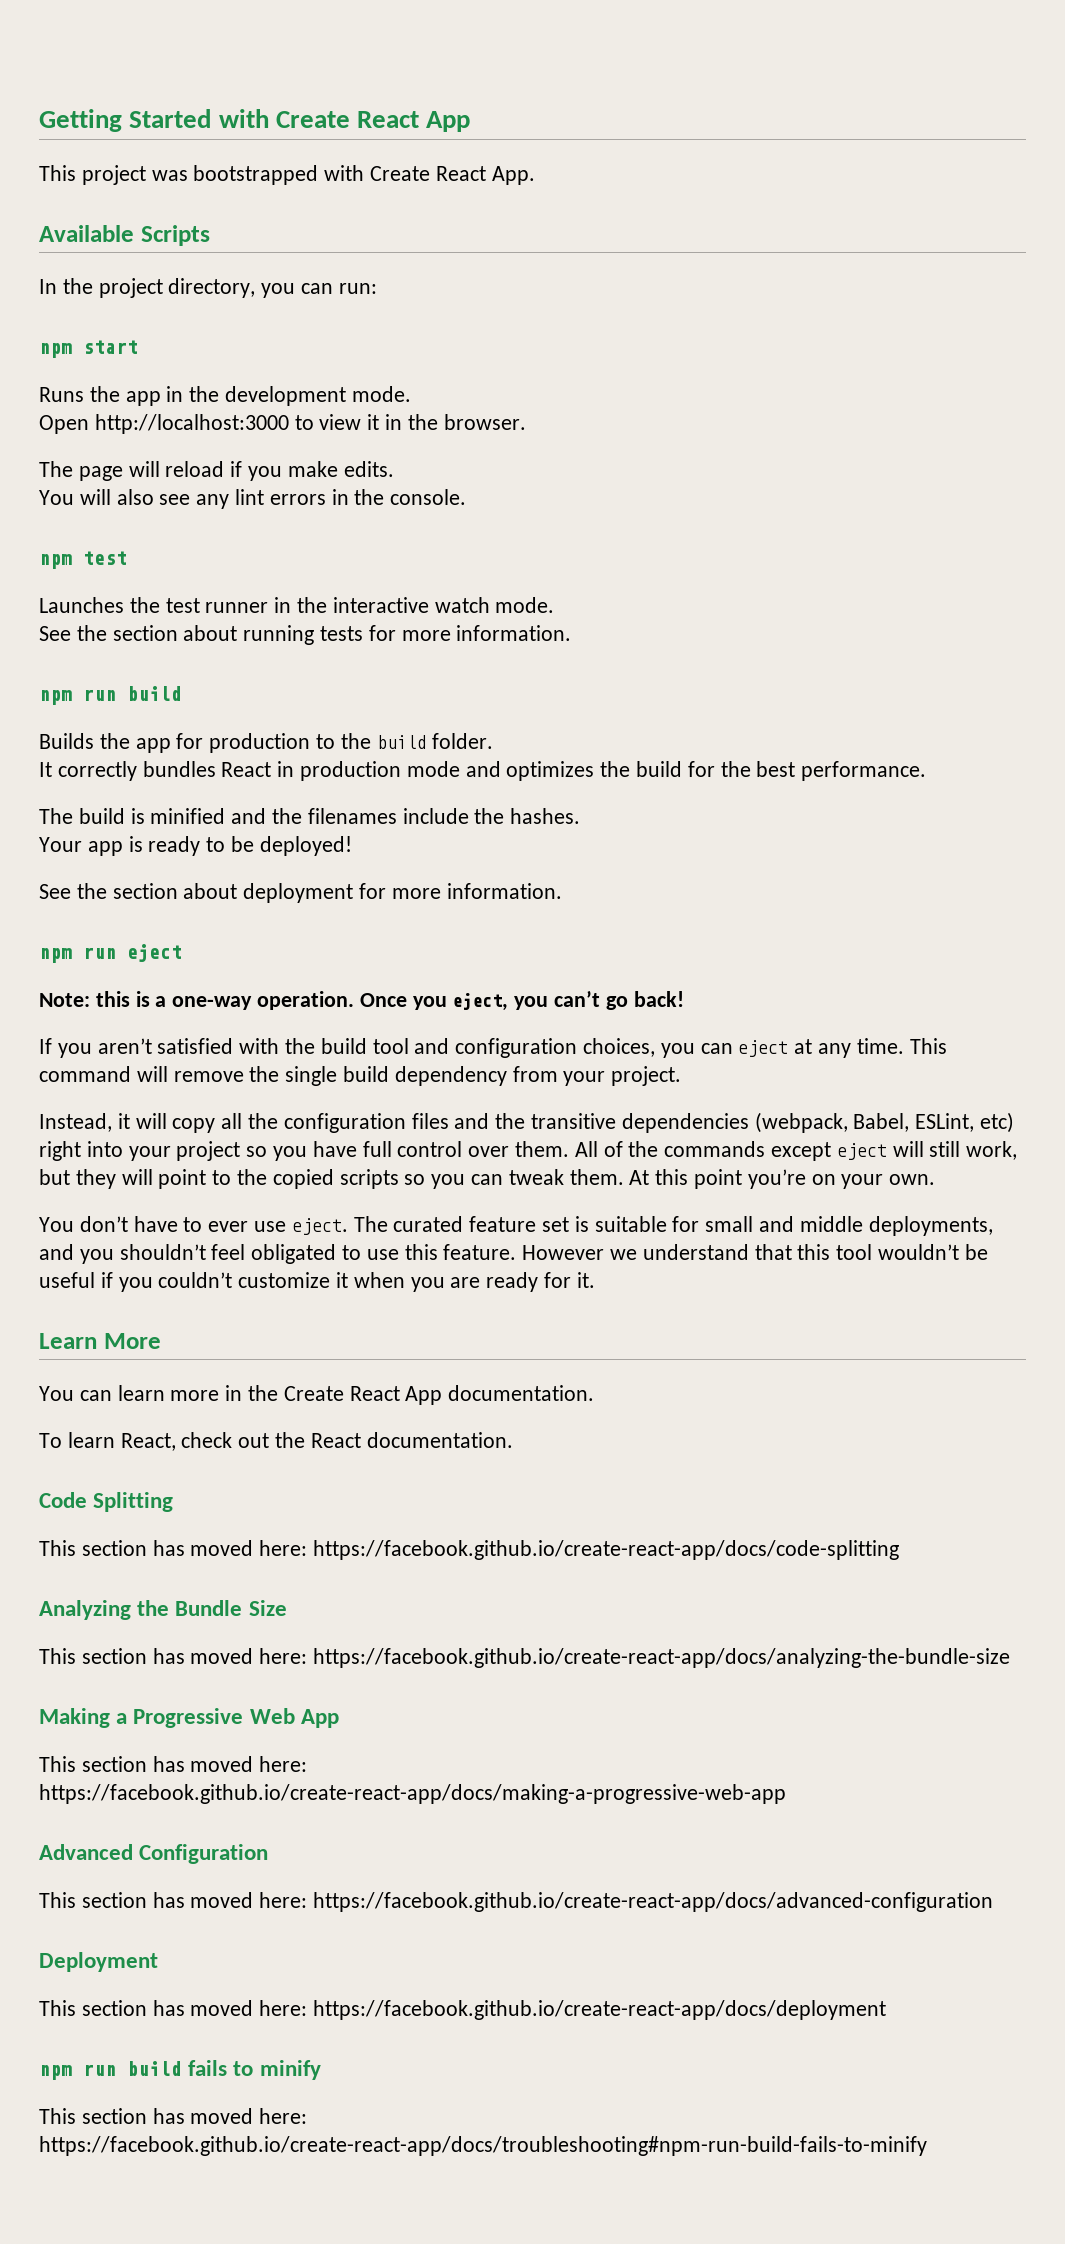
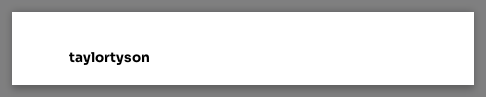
- Getting Started with Create React App
- This project was bootstrapped with Create React App.
- Available Scripts
- In the project directory, you can run:
- npm start
- Runs the app in the development mode.
- Open http://localhost:3000 to view it in the browser.
- The page will reload if you make edits.
- You will also see any lint errors in the console.
- npm test
- Launches the test runner in the interactive watch mode.
- See the section about running tests for more information.
- npm run build
- Builds the app for production to the build folder.
- It correctly bundles React in production mode and optimizes the build for the best performance.
- The build is minified and the filenames include the hashes.
- Your app is ready to be deployed!
- See the section about deployment for more information.
- npm run eject
- Note: this is a one-way operation. Once you eject, you can’t go back!
- If you aren’t satisfied with the build tool and configuration choices, you can eject at any time. This command will remove the single build dependency from your project.
- Instead, it will copy all the configuration files and the transitive dependencies (webpack, Babel, ESLint, etc) right into your project so you have full control over them. All of the commands except eject will still work, but they will point to the copied scripts so you can tweak them. At this point you’re on your own.
- You don’t have to ever use eject. The curated feature set is suitable for small and middle deployments, and you shouldn’t feel obligated to use this feature. However we understand that this tool wouldn’t be useful if you couldn’t customize it when you are ready for it.
- Learn More
- You can learn more in the Create React App documentation.
- To learn React, check out the React documentation.
- Code Splitting
- This section has moved here: https://facebook.github.io/create-react-app/docs/code-splitting
- Analyzing the Bundle Size
- This section has moved here: https://facebook.github.io/create-react-app/docs/analyzing-the-bundle-size
- Making a Progressive Web App
- This section has moved here: https://facebook.github.io/create-react-app/docs/making-a-progressive-web-app
- Advanced Configuration
- This section has moved here: https://facebook.github.io/create-react-app/docs/advanced-configuration
- Deployment
- This section has moved here: https://facebook.github.io/create-react-app/docs/deployment
- npm run build fails to minify
- This section has moved here: https://facebook.github.io/create-react-app/docs/troubleshooting#npm-run-build-fails-to-minify
+ taylortyson

